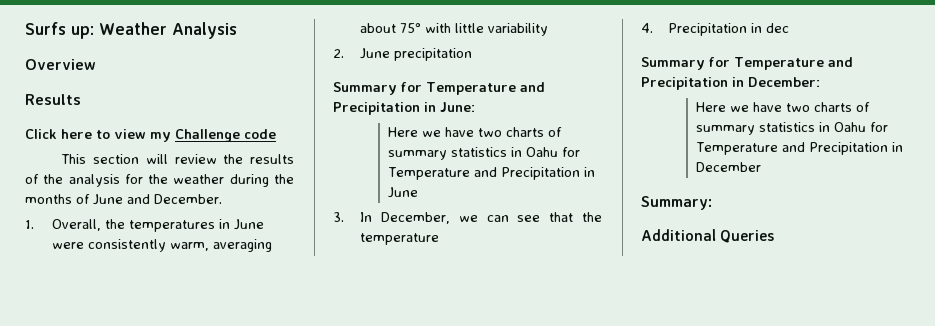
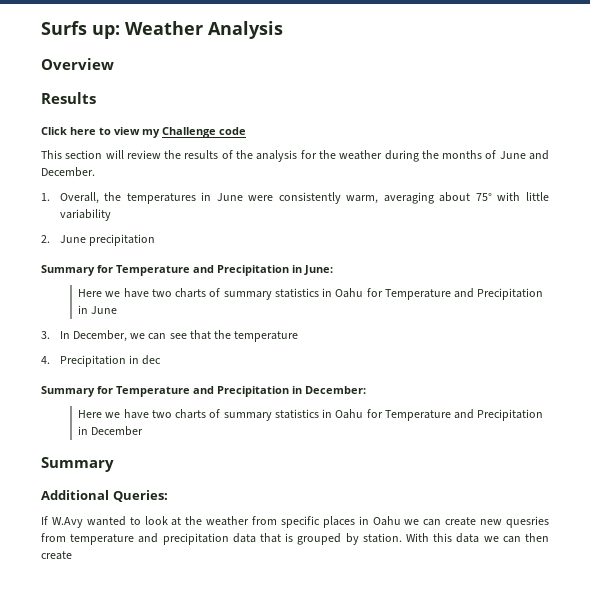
  Here we have two charts of summary statistics in Oahu for Temperature and Precipitation in December
- Summary:
+ Summary
- Additional Queries
+ Additional Queries:
+ If W.Avy wanted to look at the weather from specific places in Oahu we can create new quesries from temperature and precipitation data that is grouped by station. With this data we can then create

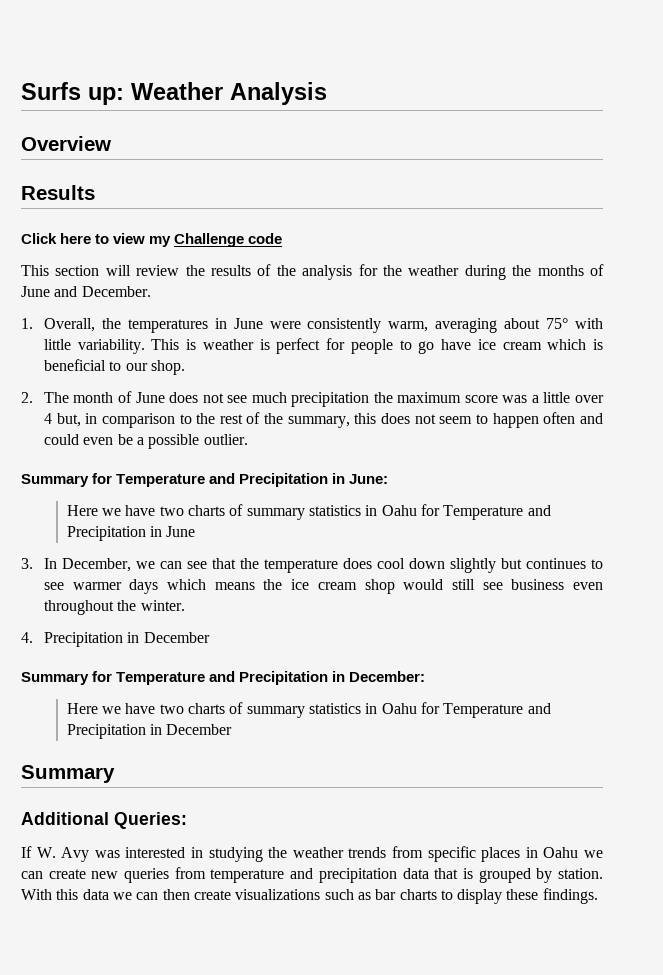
- 1. Overall, the temperatures in June were consistently warm, averaging about 75° with little variability
- 2. June precipitation
+ 1. Overall, the temperatures in June were consistently warm, averaging about 75° with little variability. This is weather is perfect for people to go have ice cream which is beneficial to our shop.
+ 2. The month of June does not see much precipitation the maximum score was a little over 4 but, in comparison to the rest of the summary, this does not seem to happen often and could even be a possible outlier.
- 3. In December, we can see that the temperature
+ 3. In December, we can see that the temperature does cool down slightly but continues to see warmer days which means the ice cream shop would still see business even throughout the winter.
- 4. Precipitation in dec
+ 4. Precipitation in December
- If W.Avy wanted to look at the weather from specific places in Oahu we can create new quesries from temperature and precipitation data that is grouped by station.
+ If W. Avy was interested in studying the weather trends from specific places in Oahu we can create new queries from temperature and precipitation data that is grouped by station.
- With this data we can then create
+ With this data we can then create visualizations such as bar charts to display these findings.

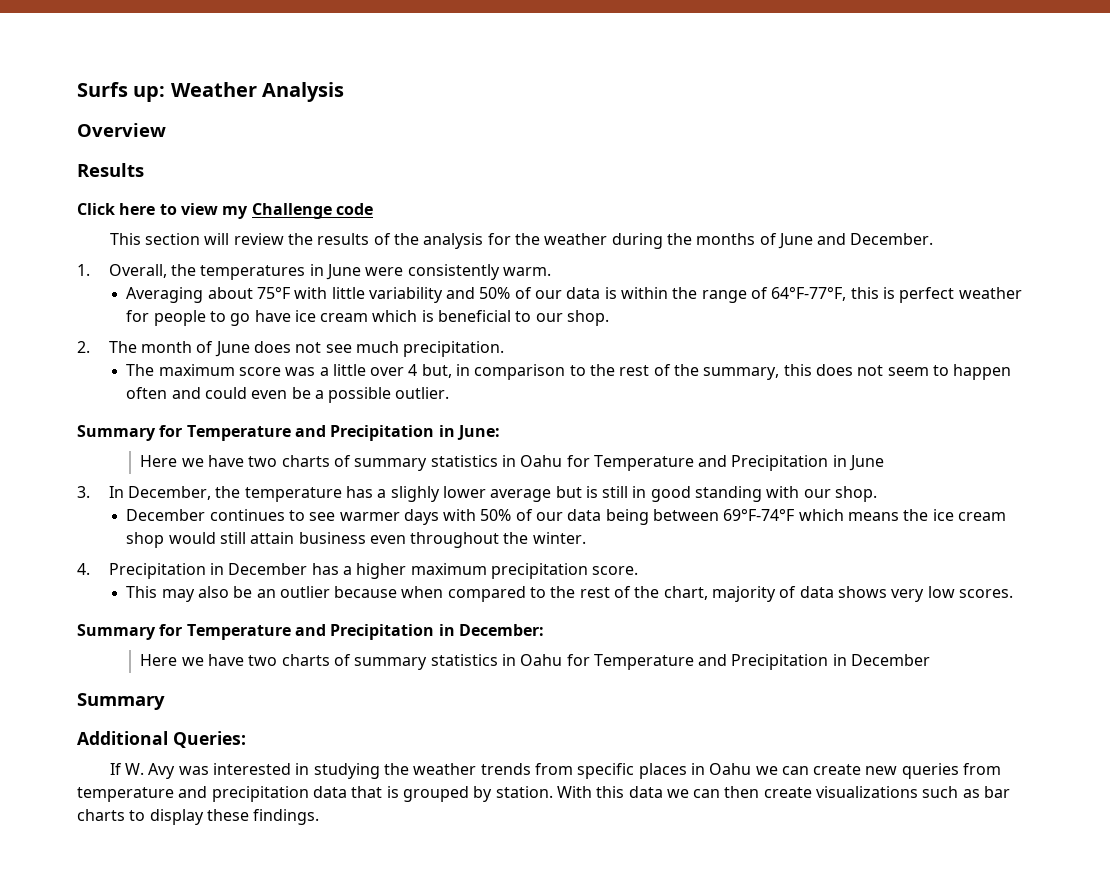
- 1. Overall, the temperatures in June were consistently warm, averaging about 75° with little variability. This is weather is perfect for people to go have ice cream which is beneficial to our shop.
+ 1. Overall, the temperatures in June were consistently warm.
+ Averaging about 75°F with little variability and 50% of our data is within the range of 64°F-77°F, this is perfect weather for people to go have ice cream which is beneficial to our shop.
- 2. The month of June does not see much precipitation the maximum score was a little over 4 but, in comparison to the rest of the summary, this does not seem to happen often and could even be a possible outlier.
+ 2. The month of June does not see much precipitation.
+ The maximum score was a little over 4 but, in comparison to the rest of the summary, this does not seem to happen often and could even be a possible outlier.
- 3. In December, we can see that the temperature does cool down slightly but continues to see warmer days which means the ice cream shop would still see business even throughout the winter.
+ 3. In December, the temperature has a slighly lower average but is still in good standing with our shop.
+ December continues to see warmer days with 50% of our data being between 69°F-74°F which means the ice cream shop would still attain business even throughout the winter.
- 4. Precipitation in December
+ 4. Precipitation in December has a higher maximum precipitation score.
+ This may also be an outlier because when compared to the rest of the chart, majority of data shows very low scores.

